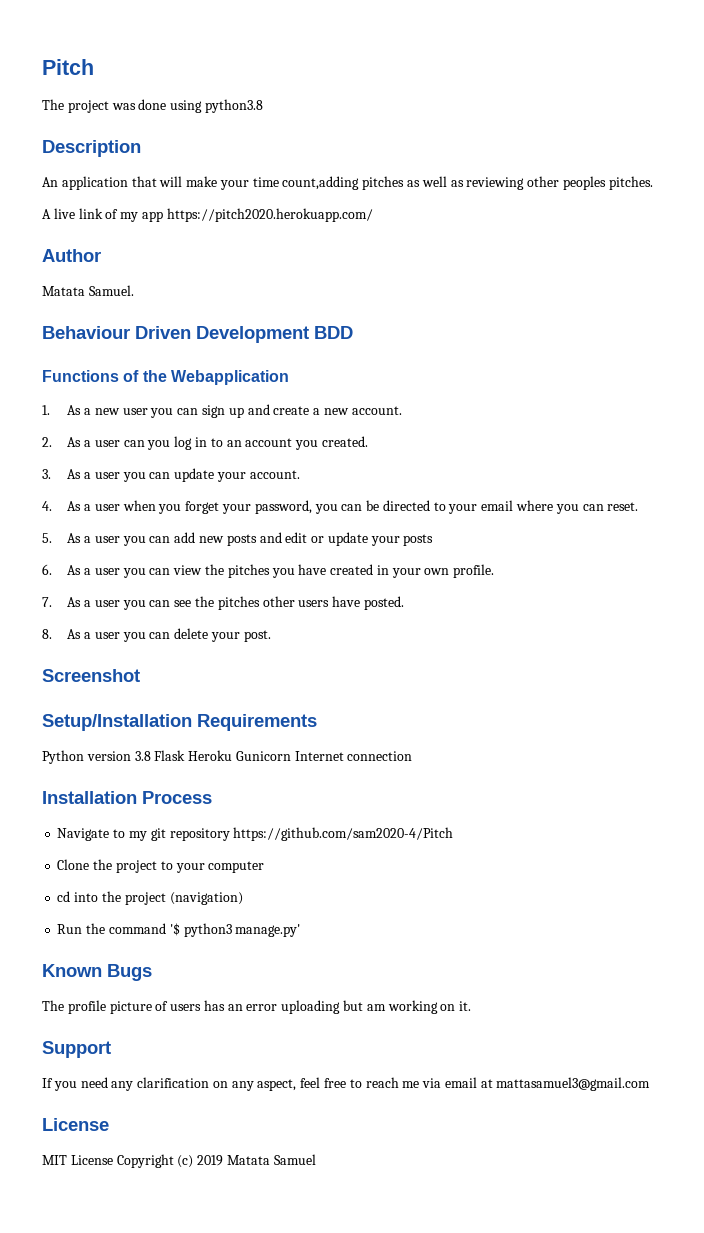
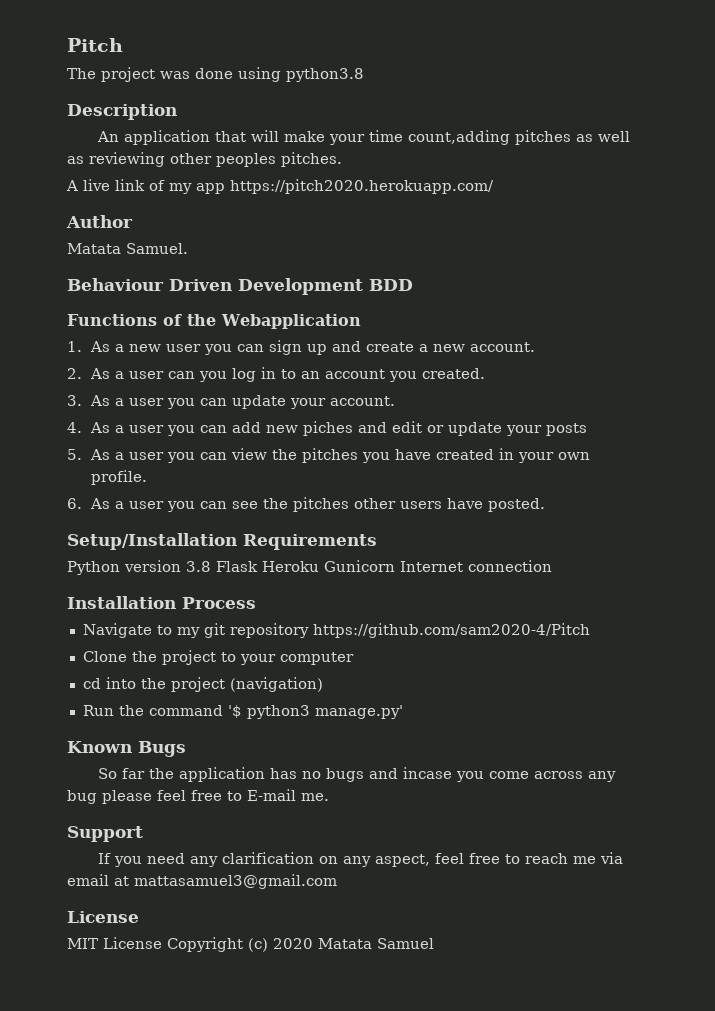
- 4. As a user when you forget your password, you can be directed to your email where you can reset.
- 5. As a user you can add new posts and edit or update your posts
+ 4. As a user you can add new piches and edit or update your posts
- 6. As a user you can view the pitches you have created in your own profile.
+ 5. As a user you can view the pitches you have created in your own profile.
- 7. As a user you can see the pitches other users have posted.
+ 6. As a user you can see the pitches other users have posted.
- 8. As a user you can delete your post.
- Screenshot
- The profile picture of users has an error uploading but am working on it.
+ So far the application has no bugs and incase you come across any bug please feel free to E-mail me.
- MIT License Copyright (c) 2019 Matata Samuel
+ MIT License Copyright (c) 2020 Matata Samuel

